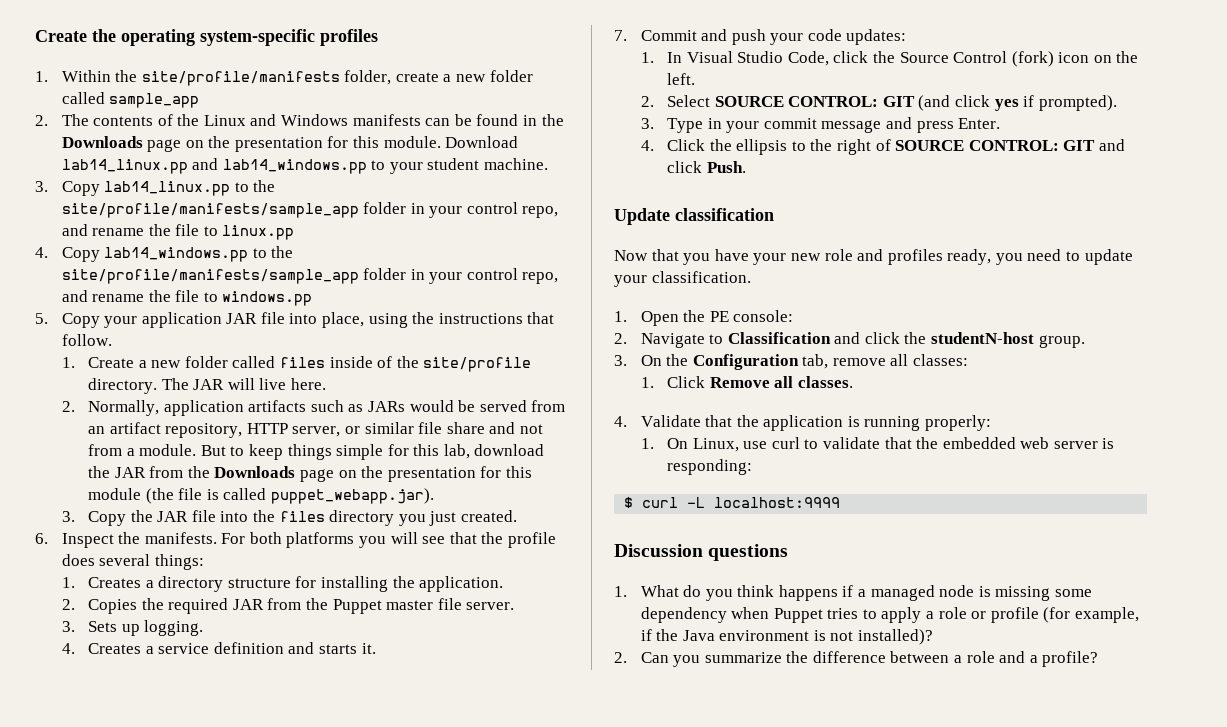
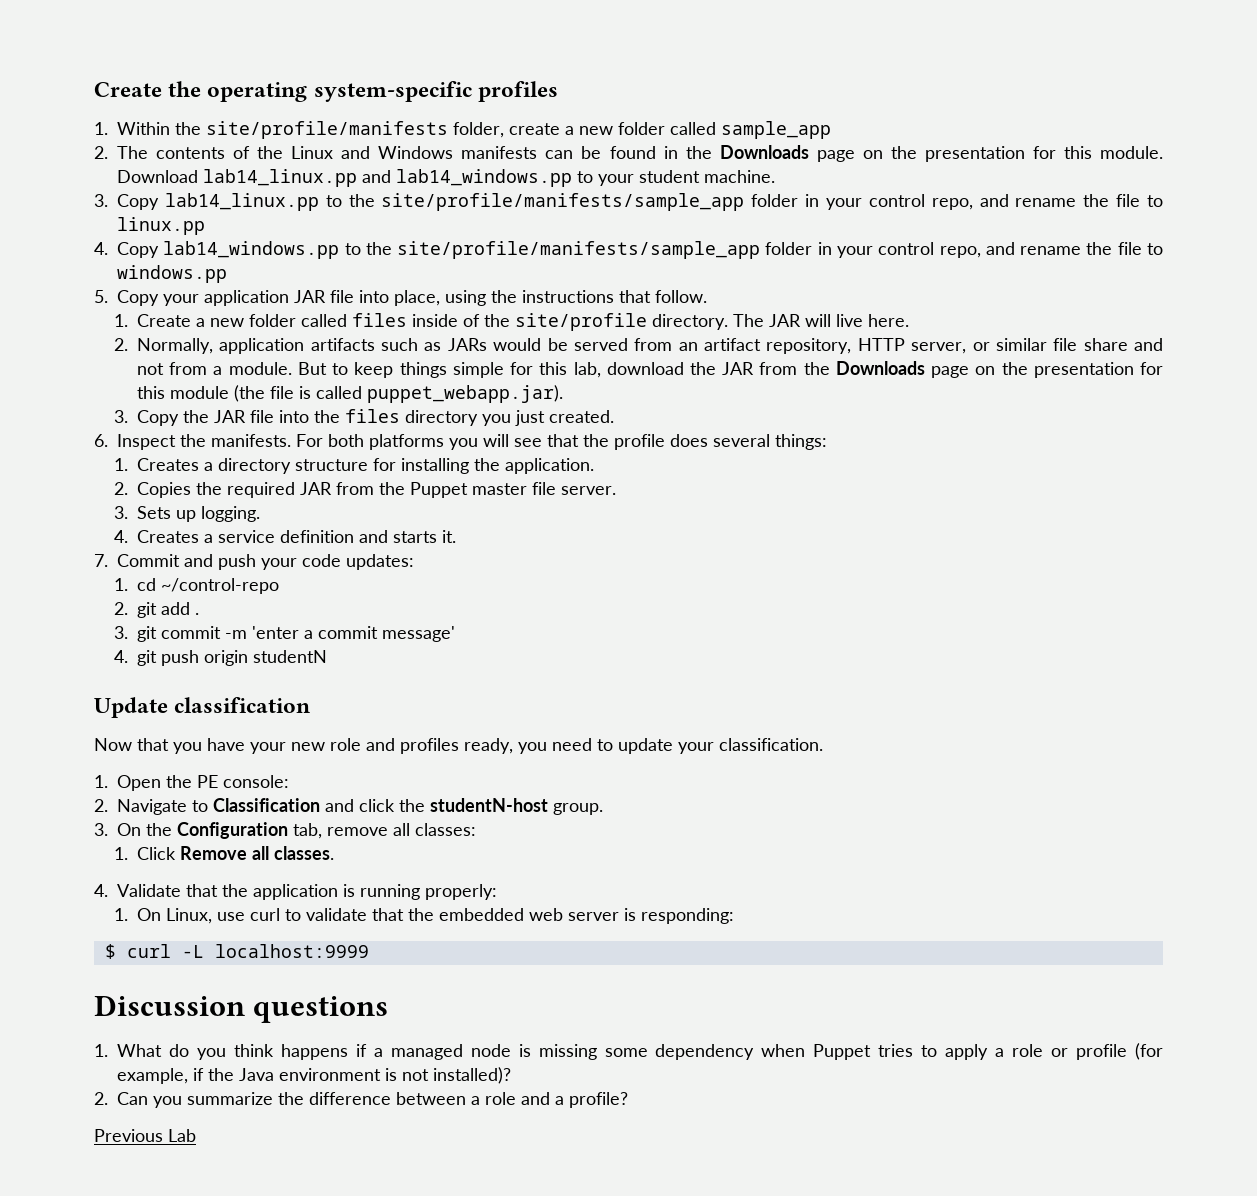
- 1. In Visual Studio Code, click the Source Control (fork) icon on the left.
- 2. Select SOURCE CONTROL: GIT (and click yes if prompted).
- 3. Type in your commit message and press Enter.
- 4. Click the ellipsis to the right of SOURCE CONTROL: GIT and click Push.
+ 1. cd ~/control-repo
+ 2. git add .
+ 3. git commit -m 'enter a commit message'
+ 4. git push origin studentN
+ Previous Lab

